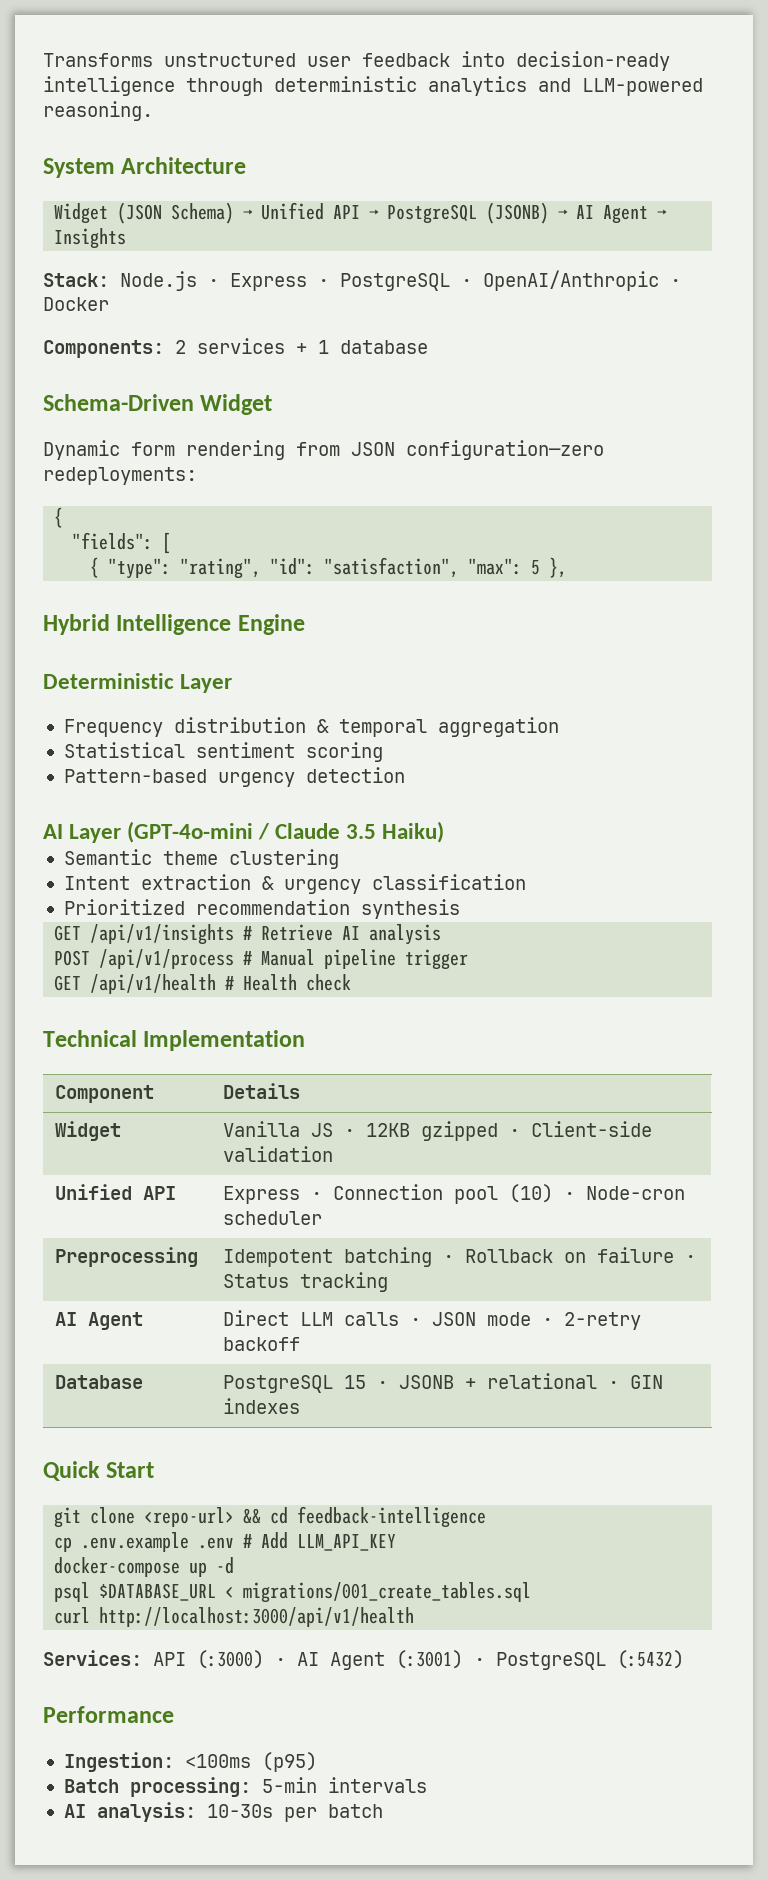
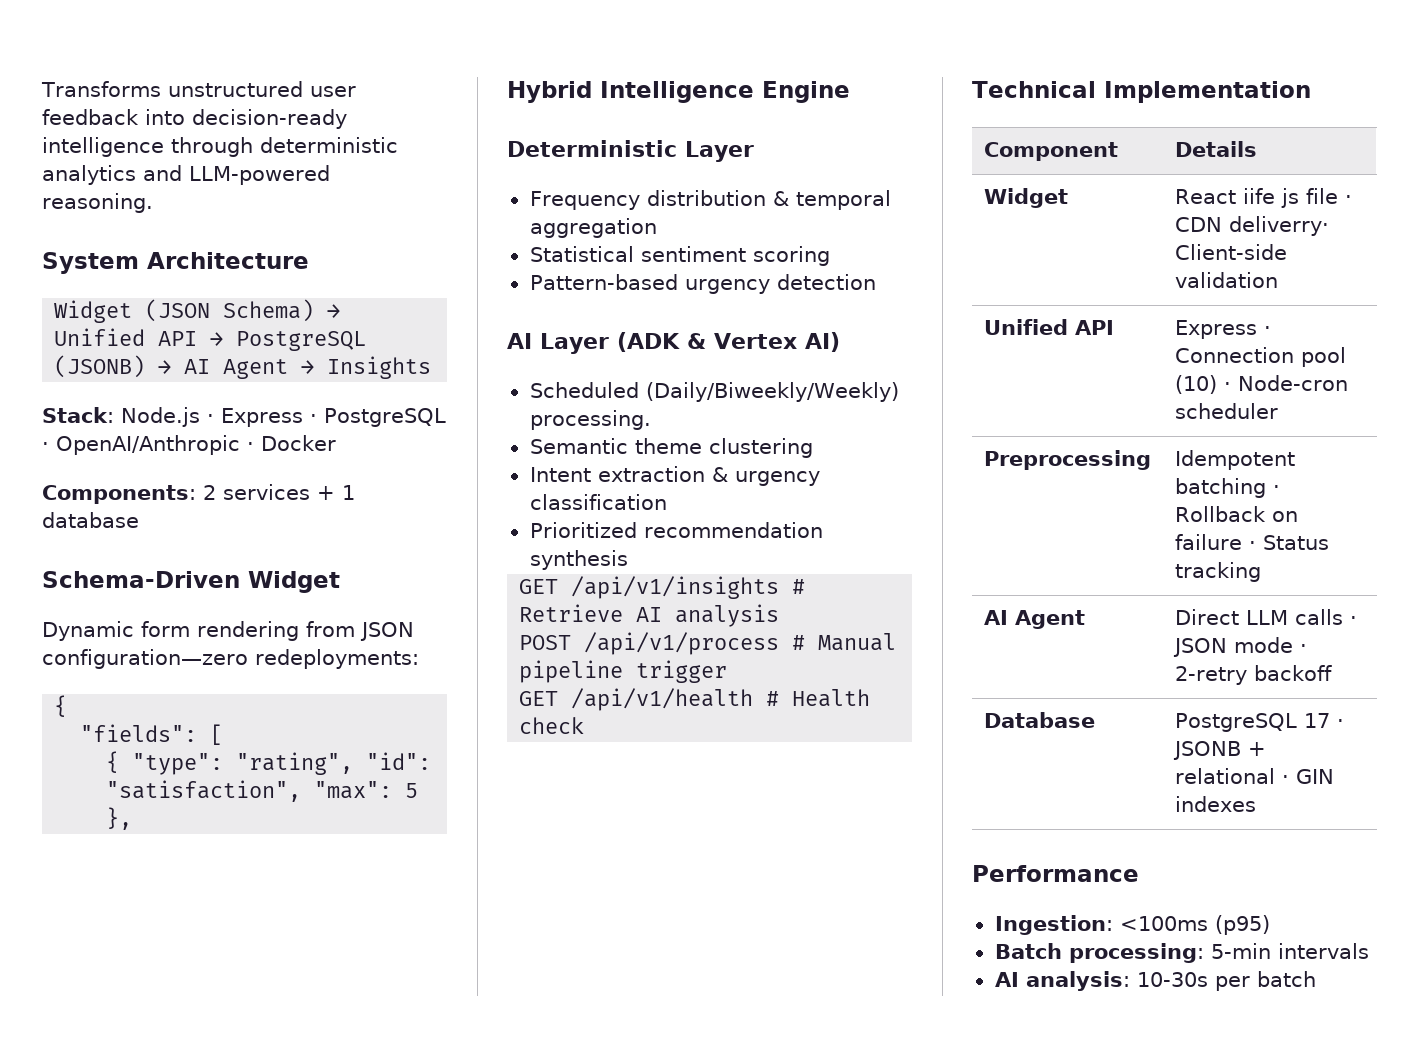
- AI Layer (GPT-4o-mini / Claude 3.5 Haiku)
+ AI Layer (ADK & Vertex AI)
+ Scheduled (Daily/Biweekly/Weekly) processing.
- Widget | Vanilla JS · 12KB gzipped · Client-side validation
+ Widget | React iife js file · CDN deliverry· Client-side validation
- Database | PostgreSQL 15 · JSONB + relational · GIN indexes
+ Database | PostgreSQL 17 · JSONB + relational · GIN indexes
- Quick Start
- git clone <repo-url> && cd feedback-intelligence
- cp .env.example .env # Add LLM_API_KEY
- docker-compose up -d
- psql $DATABASE_URL < migrations/001_create_tables.sql
- curl http://localhost:3000/api/v1/health
- Services: API (:3000) · AI Agent (:3001) · PostgreSQL (:5432)

